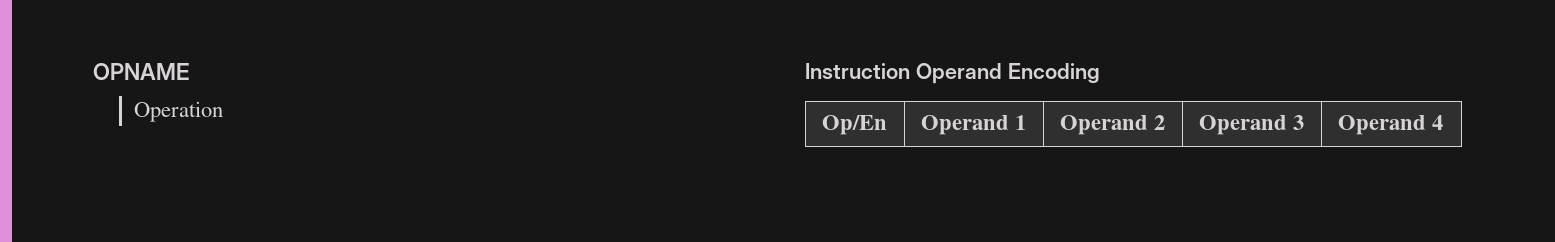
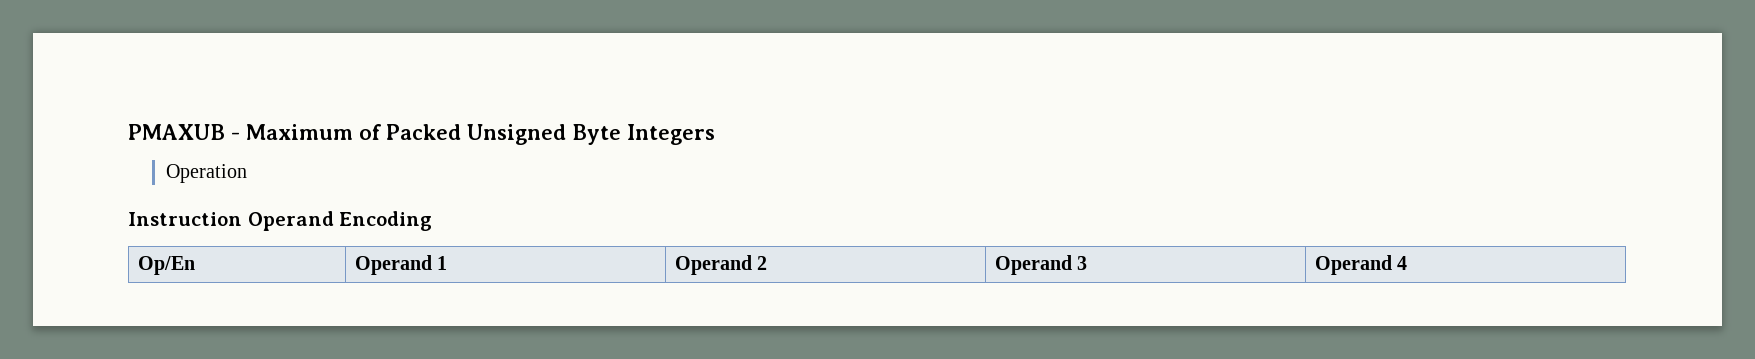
- OPNAME
+ PMAXUB - Maximum of Packed Unsigned Byte Integers

